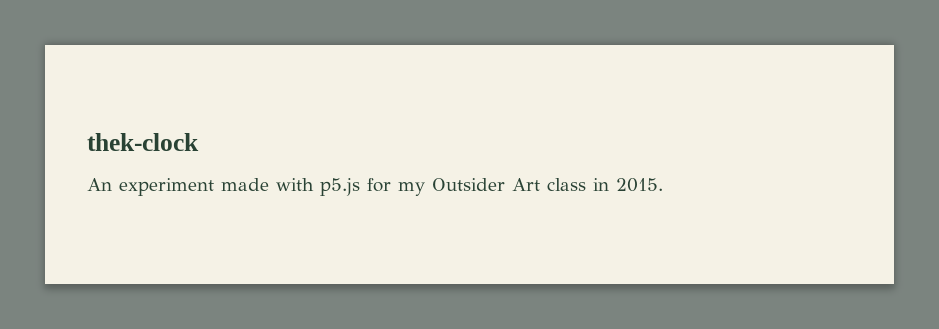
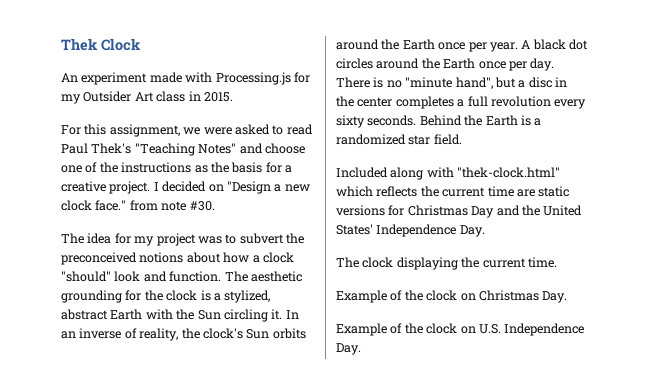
- thek-clock
+ Thek Clock
- An experiment made with p5.js for my Outsider Art class in 2015.
+ An experiment made with Processing.js for my Outsider Art class in 2015.
+ For this assignment, we were asked to read Paul Thek's "Teaching Notes" and choose one of the instructions as the basis for a creative project. I decided on "Design a new clock face." from note #30.
+ The idea for my project was to subvert the preconceived notions about how a clock "should" look and function. The aesthetic grounding for the clock is a stylized, abstract Earth with the Sun circling it. In an inverse of reality, the clock's Sun orbits around the Earth once per year. A black dot circles around the Earth once per day. There is no "minute hand", but a disc in the center completes a full revolution every sixty seconds. Behind the Earth is a randomized star field.
+ Included along with "thek-clock.html" which reflects the current time are static versions for Christmas Day and the United States' Independence Day.
+ The clock displaying the current time.
+ Example of the clock on Christmas Day.
+ Example of the clock on U.S. Independence Day.

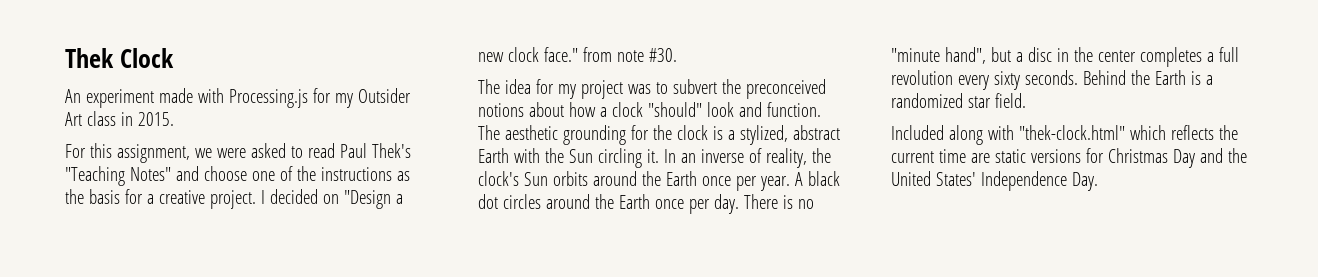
- The clock displaying the current time.
- Example of the clock on Christmas Day.
- Example of the clock on U.S. Independence Day.

